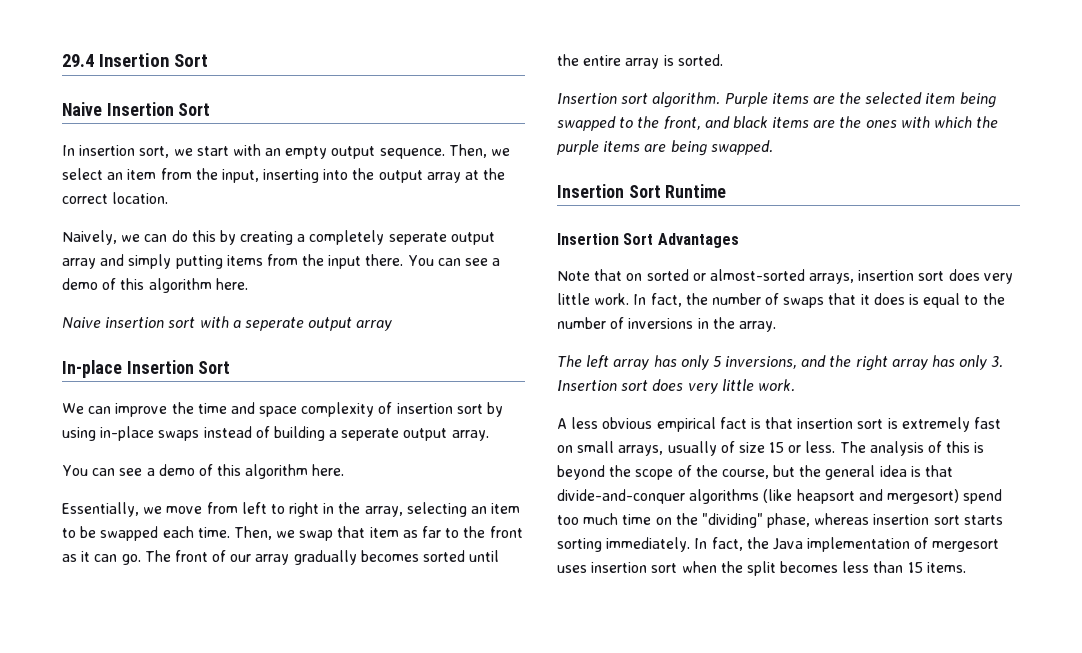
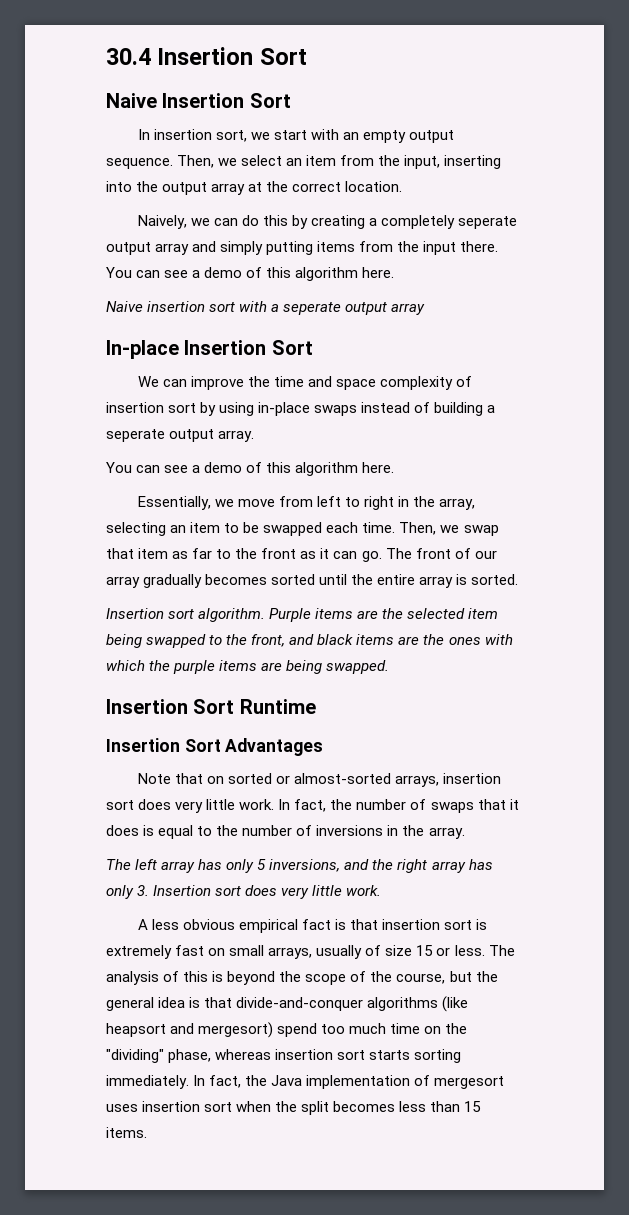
- 29.4 Insertion Sort
+ 30.4 Insertion Sort

